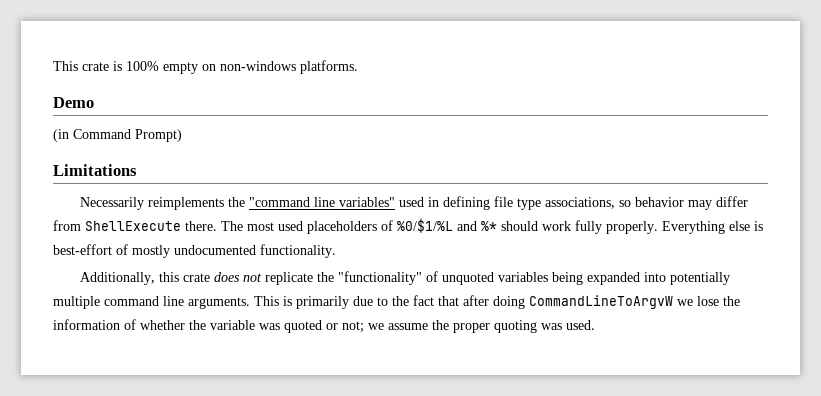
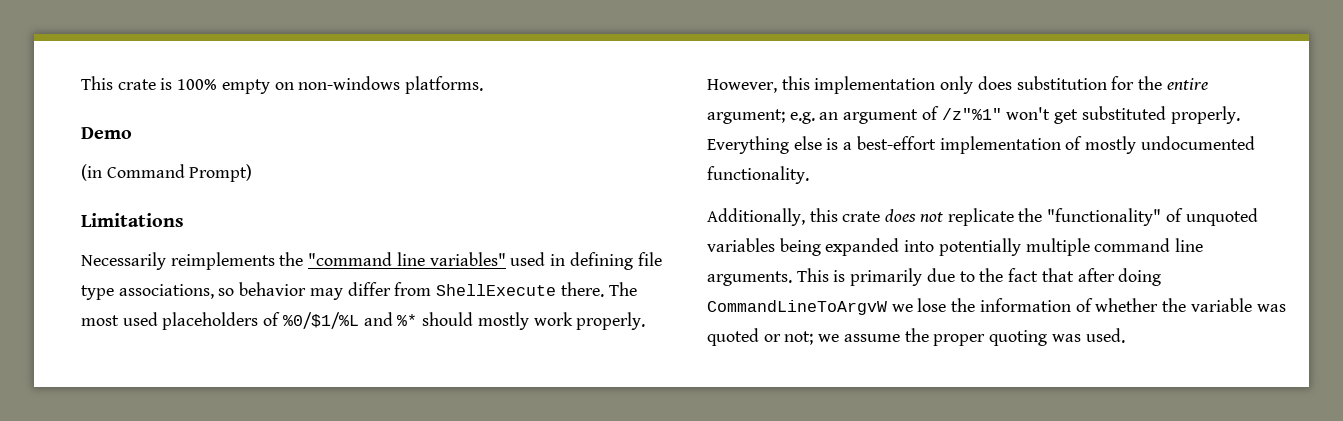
- The most used placeholders of %0/$1/%L and %* should work fully properly.
+ The most used placeholders of %0/$1/%L and %* should mostly work properly. However, this implementation only does substitution for the entire argument; e.g. an argument of /z"%1" won't get substituted properly.
- Everything else is best-effort of mostly undocumented functionality.
+ Everything else is a best-effort implementation of mostly undocumented functionality.

